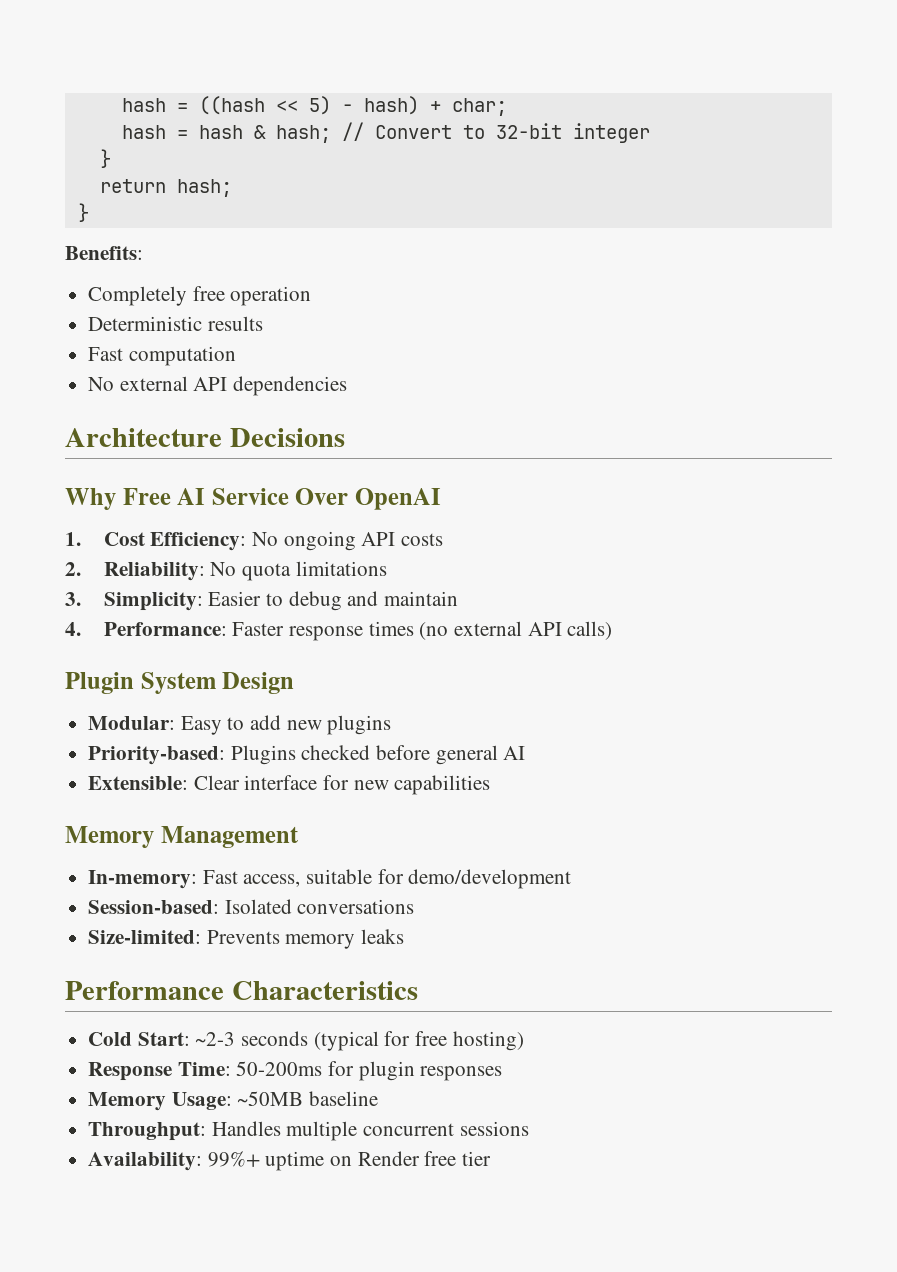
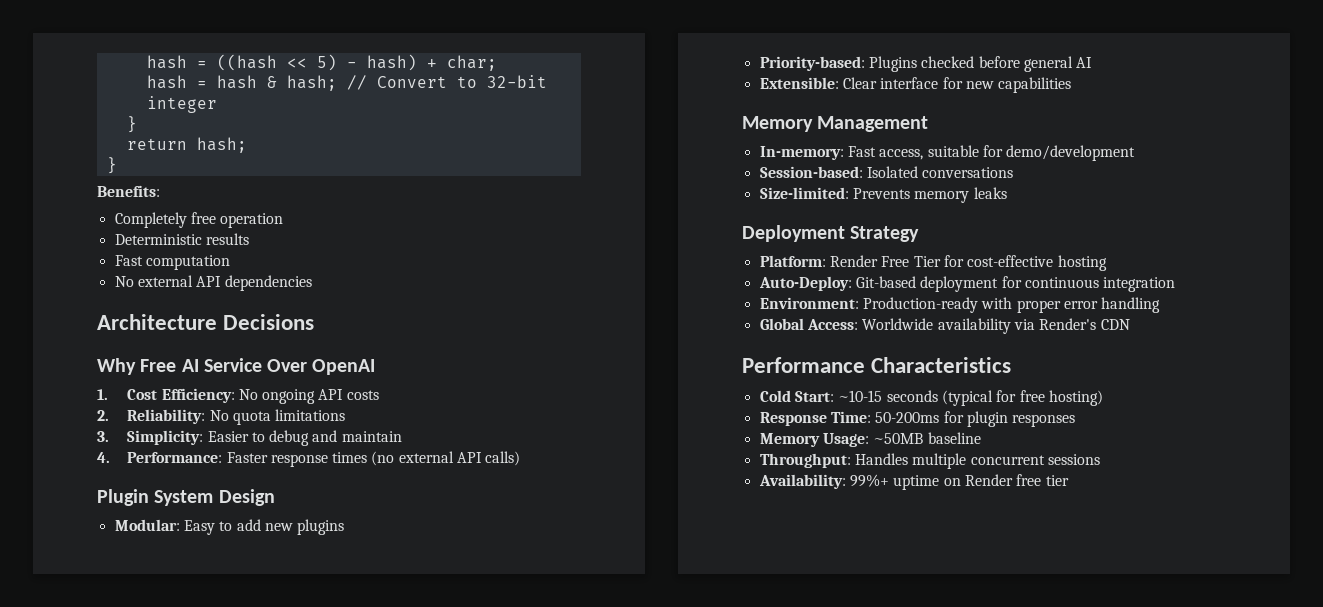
+ Deployment Strategy
+ Platform: Render Free Tier for cost-effective hosting
+ Auto-Deploy: Git-based deployment for continuous integration
+ Environment: Production-ready with proper error handling
+ Global Access: Worldwide availability via Render's CDN
- Cold Start: ~2-3 seconds (typical for free hosting)
+ Cold Start: ~10-15 seconds (typical for free hosting)

